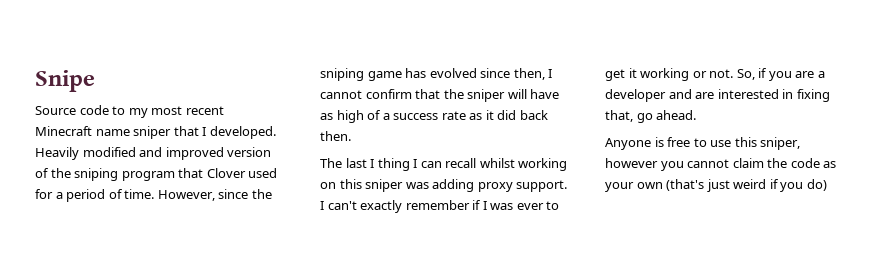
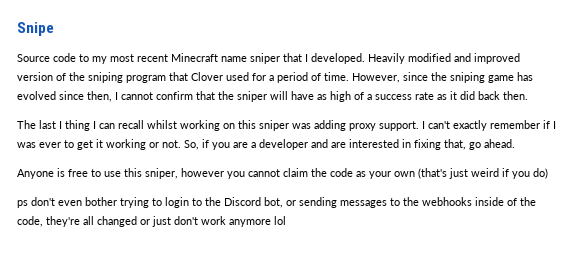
+ ps don't even bother trying to login to the Discord bot, or sending messages to the webhooks inside of the code, they're all changed or just don't work anymore lol

